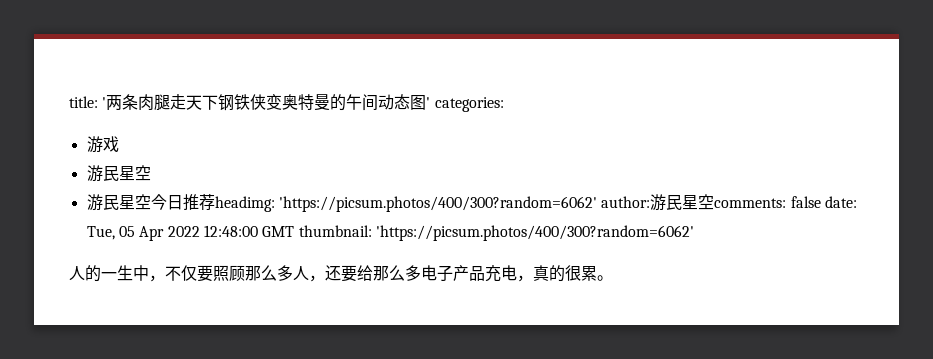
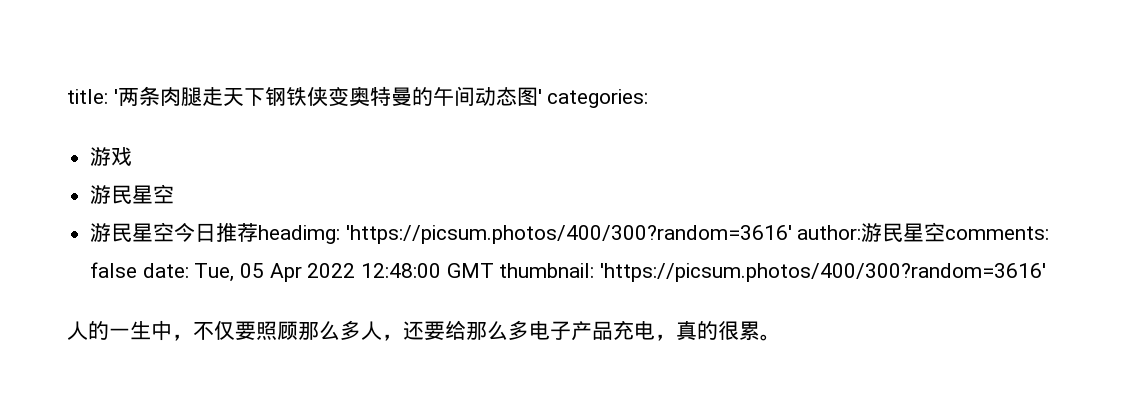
- 游民星空今日推荐headimg: 'https://picsum.photos/400/300?random=6062' author:游民星空comments: false date: Tue, 05 Apr 2022 12:48:00 GMT thumbnail: 'https://picsum.photos/400/300?random=6062'
+ 游民星空今日推荐headimg: 'https://picsum.photos/400/300?random=3616' author:游民星空comments: false date: Tue, 05 Apr 2022 12:48:00 GMT thumbnail: 'https://picsum.photos/400/300?random=3616'

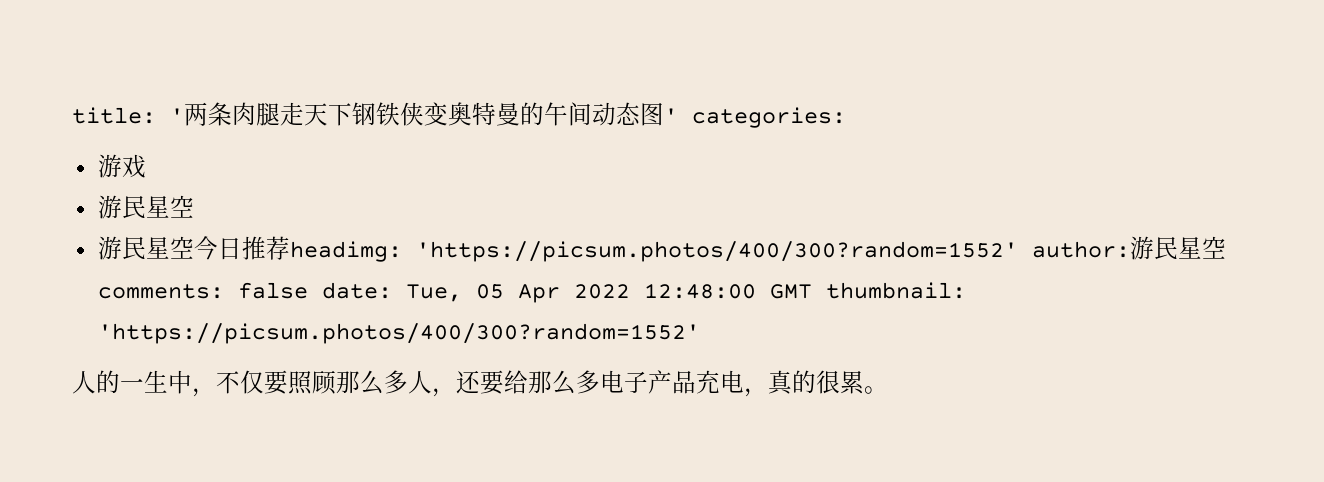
- 游民星空今日推荐headimg: 'https://picsum.photos/400/300?random=3616' author:游民星空comments: false date: Tue, 05 Apr 2022 12:48:00 GMT thumbnail: 'https://picsum.photos/400/300?random=3616'
+ 游民星空今日推荐headimg: 'https://picsum.photos/400/300?random=1552' author:游民星空comments: false date: Tue, 05 Apr 2022 12:48:00 GMT thumbnail: 'https://picsum.photos/400/300?random=1552'

